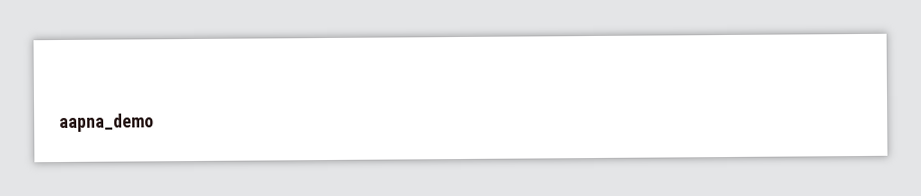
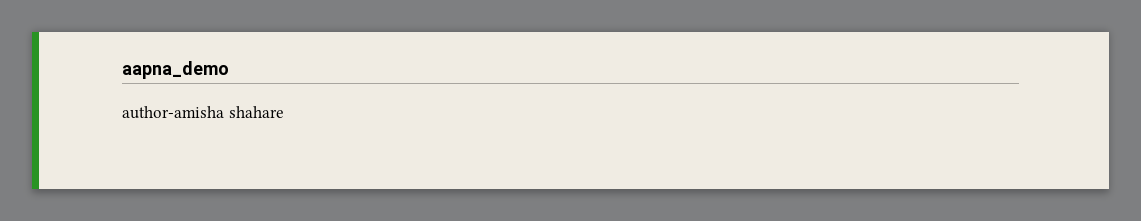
+ author-amisha shahare

